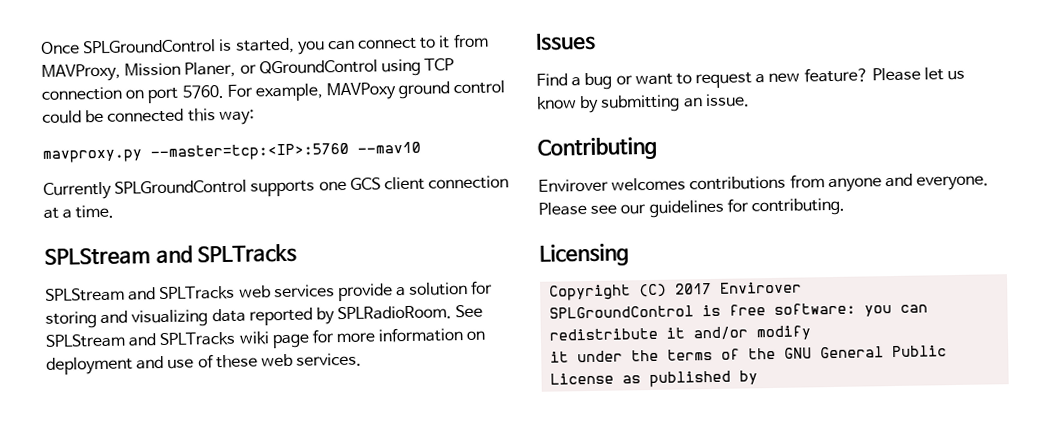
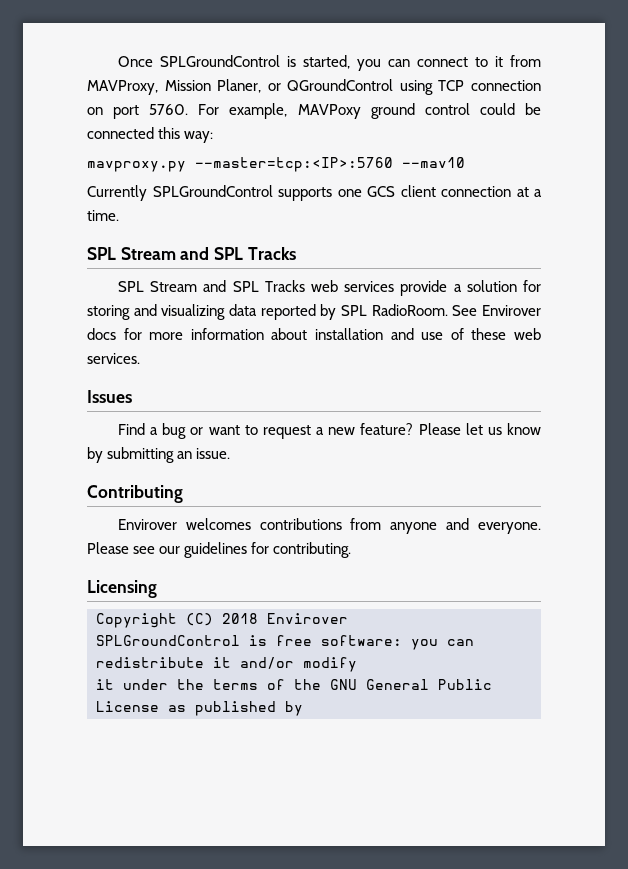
  Currently SPLGroundControl supports one GCS client connection at a time.
- SPLStream and SPLTracks
- SPLStream and SPLTracks web services provide a solution for storing and visualizing data reported by SPLRadioRoom. See SPLStream and SPLTracks wiki page for more information on deployment and use of these web services.
+ SPL Stream and SPL Tracks
+ SPL Stream and SPL Tracks web services provide a solution for storing and visualizing data reported by SPL RadioRoom. See Envirover docs for more information about installation and use of these web services.
- Copyright (C) 2017 Envirover
+ Copyright (C) 2018 Envirover

